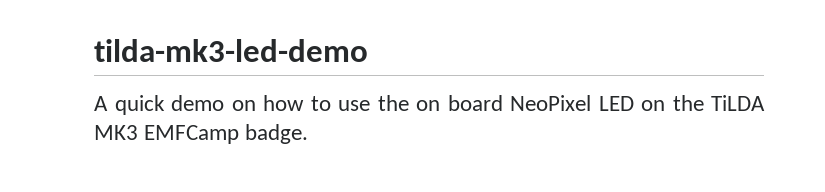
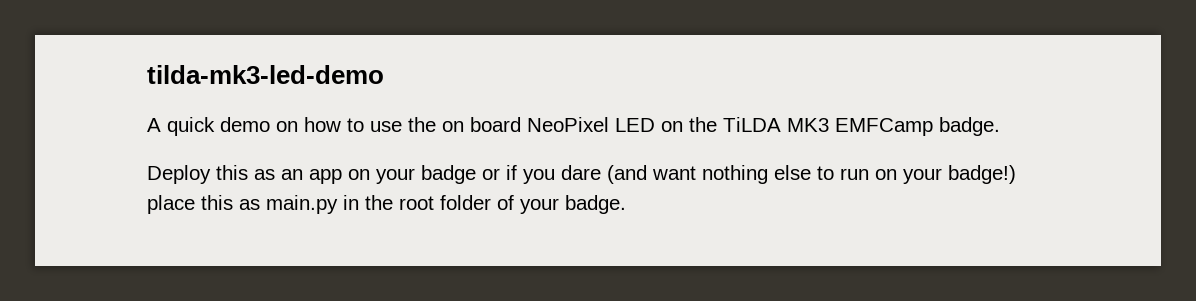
+ Deploy this as an app on your badge or if you dare (and want nothing else to run on your badge!) place this as main.py in the root folder of your badge.

